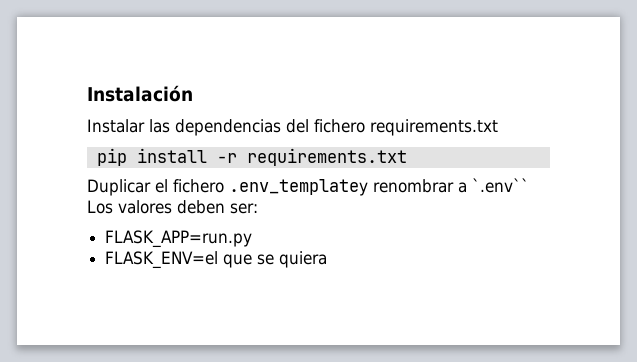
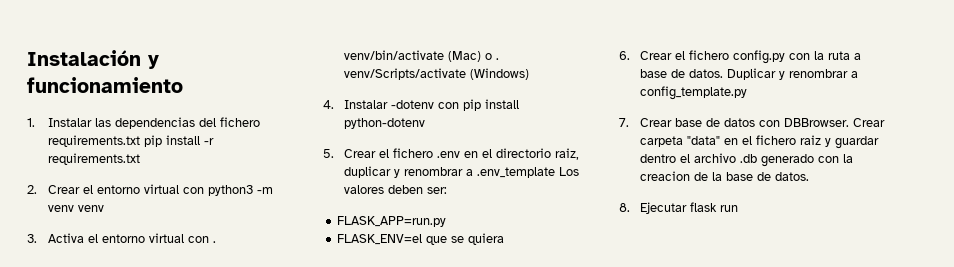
- Instalación
- Instalar las dependencias del fichero requirements.txt
- pip install -r requirements.txt
+ Instalación y funcionamiento
+ 1. Instalar las dependencias del fichero requirements.txt pip install -r requirements.txt
- Duplicar el fichero .env_templatey renombrar a `.env`` Los valores deben ser:
+ 2. Crear el entorno virtual con python3 -m venv venv
+ 3. Activa el entorno virtual con . venv/bin/activate (Mac) o . venv/Scripts/activate (Windows)
+ 4. Instalar -dotenv con pip install python-dotenv
+ 5. Crear el fichero .env en el directorio raiz, duplicar y renombrar a .env_template Los valores deben ser:
+ 6. Crear el fichero config.py con la ruta a base de datos. Duplicar y renombrar a config_template.py
+ 7. Crear base de datos con DBBrowser. Crear carpeta "data" en el fichero raiz y guardar dentro el archivo .db generado con la creacion de la base de datos.
+ 8. Ejecutar flask run

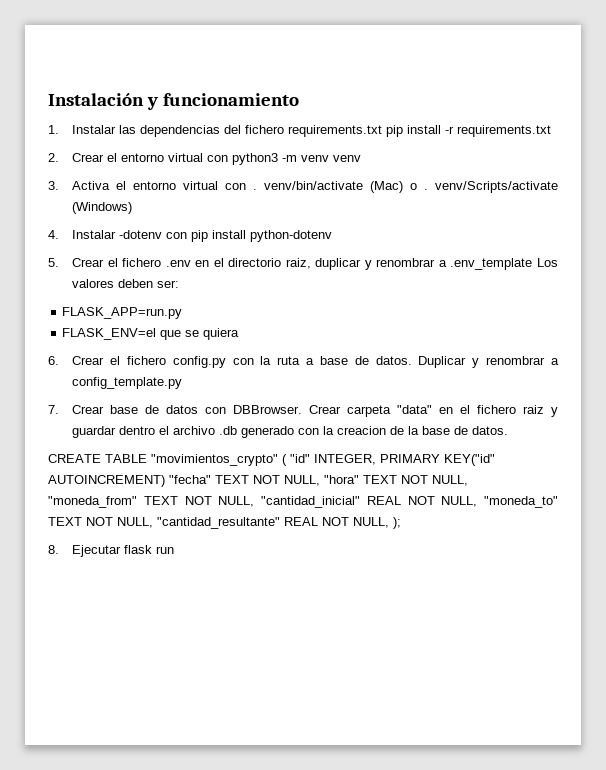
+ CREATE TABLE "movimientos_crypto" ( "id" INTEGER, PRIMARY KEY("id" AUTOINCREMENT) "fecha" TEXT NOT NULL, "hora" TEXT NOT NULL, "moneda_from" TEXT NOT NULL, "cantidad_inicial" REAL NOT NULL, "moneda_to" TEXT NOT NULL, "cantidad_resultante" REAL NOT NULL, );

